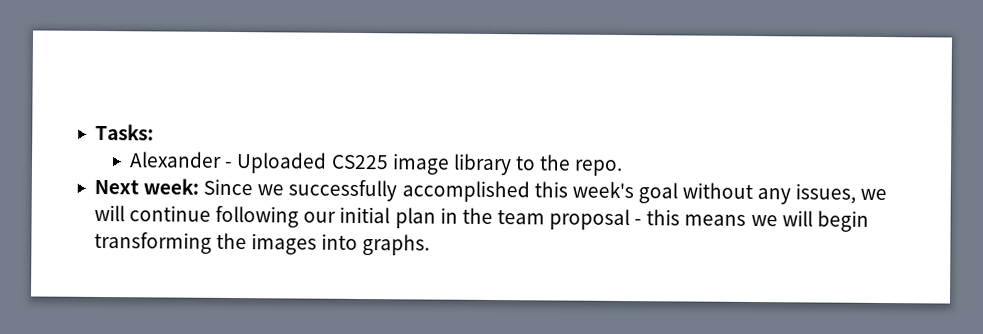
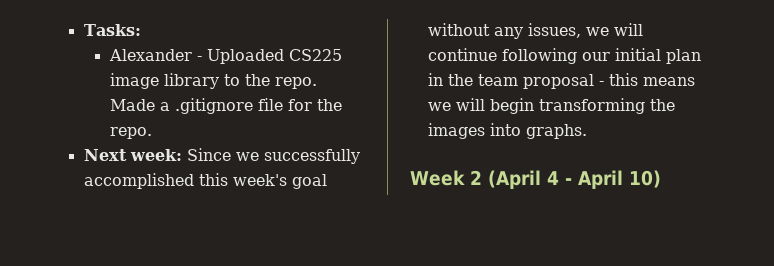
+ Made a .gitignore file for the repo.
+ Week 2 (April 4 - April 10)

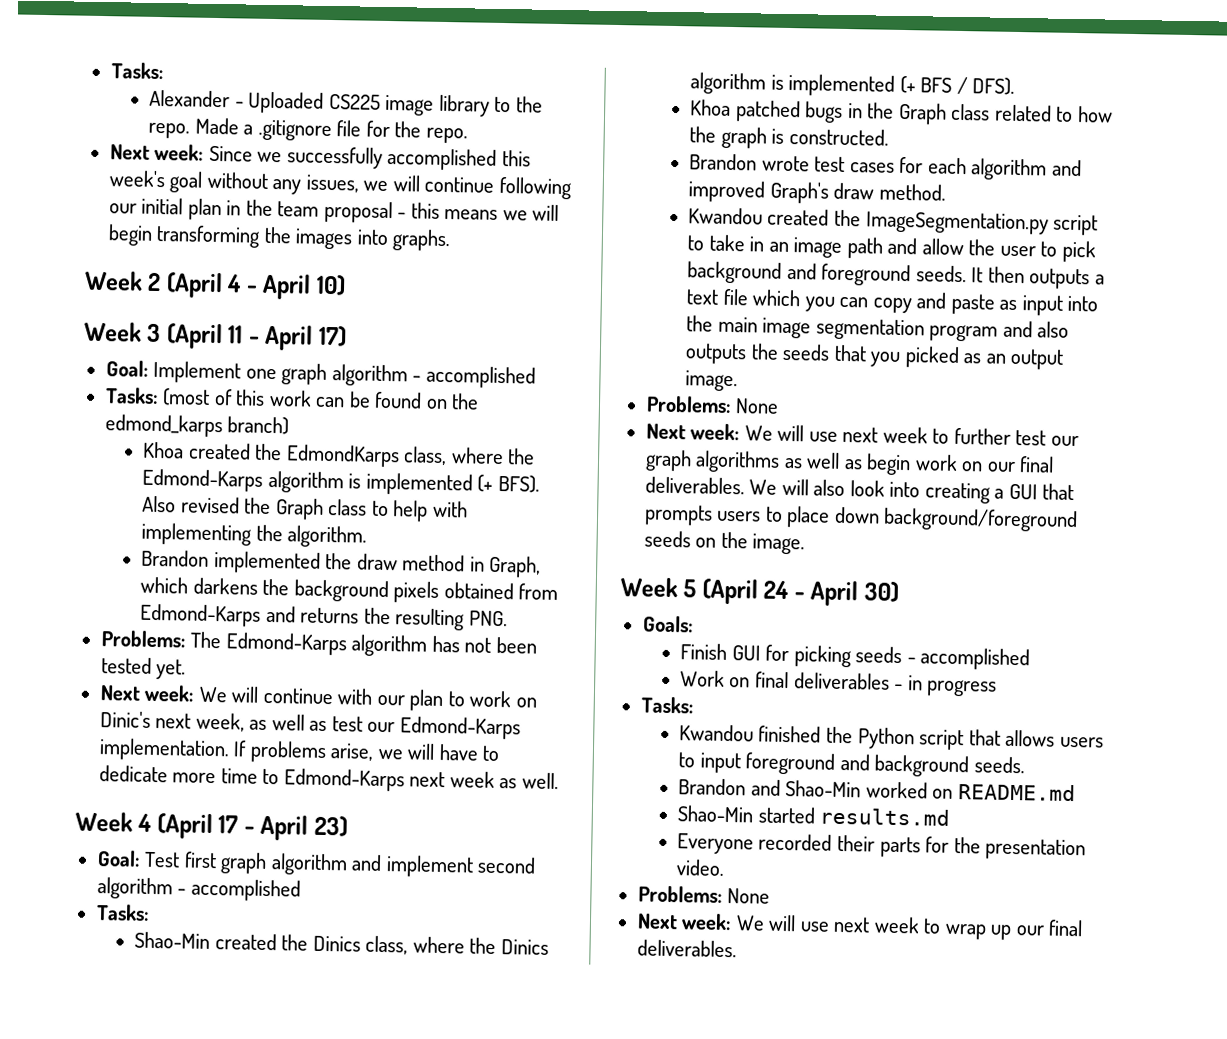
+ Week 3 (April 11 - April 17)
+ Goal: Implement one graph algorithm - accomplished
+ Tasks: (most of this work can be found on the edmond_karps branch)
+ Khoa created the EdmondKarps class, where the Edmond-Karps algorithm is implemented (+ BFS). Also revised the Graph class to help with implementing the algorithm.
+ Brandon implemented the draw method in Graph, which darkens the background pixels obtained from Edmond-Karps and returns the resulting PNG.
+ Problems: The Edmond-Karps algorithm has not been tested yet.
+ Next week: We will continue with our plan to work on Dinic's next week, as well as test our Edmond-Karps implementation. If problems arise, we will have to dedicate more time to Edmond-Karps next week as well.
+ Week 4 (April 17 - April 23)
+ Goal: Test first graph algorithm and implement second algorithm - accomplished
+ Tasks:
+ Shao-Min created the Dinics class, where the Dinics algorithm is implemented (+ BFS / DFS).
+ Khoa patched bugs in the Graph class related to how the graph is constructed.
+ Brandon wrote test cases for each algorithm and improved Graph's draw method.
+ Kwandou created the ImageSegmentation.py script to take in an image path and allow the user to pick background and foreground seeds. It then outputs a text file which you can copy and paste as input into the main image segmentation program and also outputs the seeds that you picked as an output image.
+ Problems: None
+ Next week: We will use next week to further test our graph algorithms as well as begin work on our final deliverables. We will also look into creating a GUI that prompts users to place down background/foreground seeds on the image.
+ Week 5 (April 24 - April 30)
+ Goals:
+ Finish GUI for picking seeds - accomplished
+ Work on final deliverables - in progress
+ Tasks:
+ Kwandou finished the Python script that allows users to input foreground and background seeds.
+ Brandon and Shao-Min worked on README.md
+ Shao-Min started results.md
+ Everyone recorded their parts for the presentation video.
+ Problems: None
+ Next week: We will use next week to wrap up our final deliverables.

